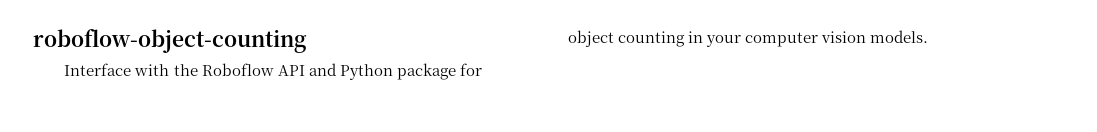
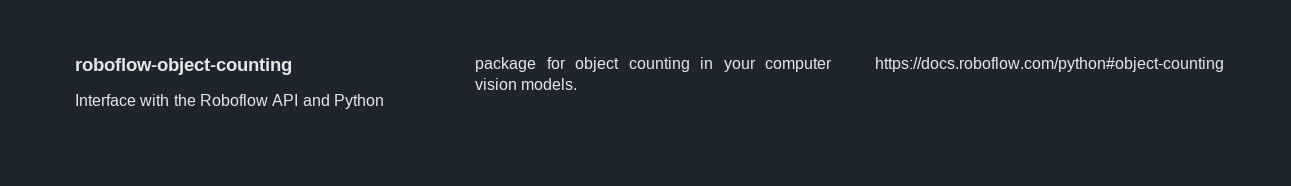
- Interface with the Roboflow API and Python package for object counting in your computer vision models.
+ Interface with the Roboflow API and Python package for object counting in your computer vision models. https://docs.roboflow.com/python#object-counting

